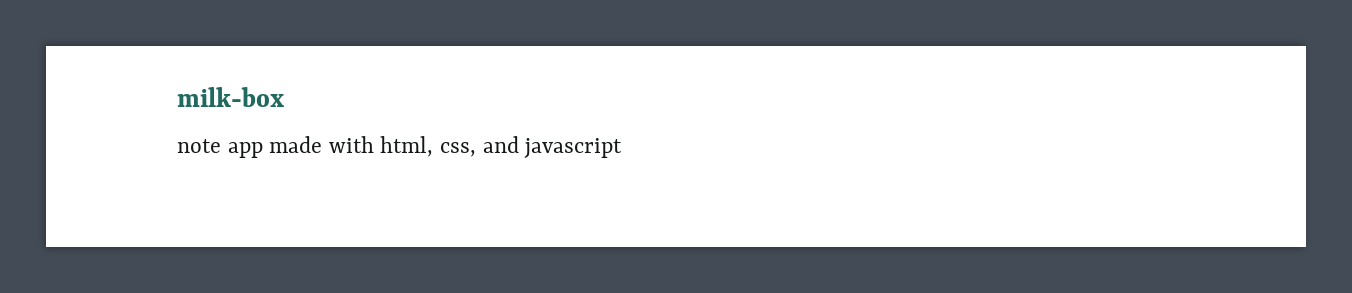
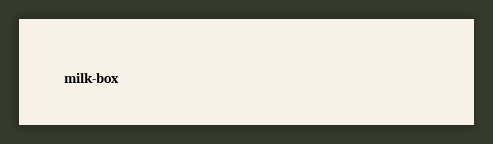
- note app made with html, css, and javascript

